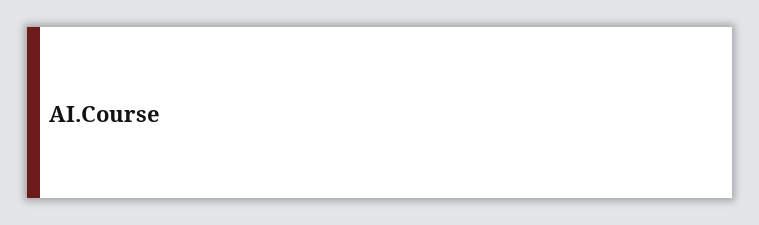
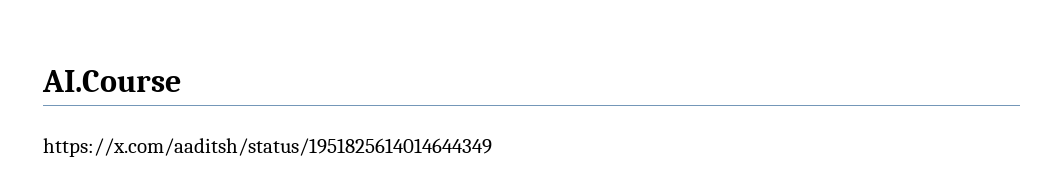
+ https://x.com/aaditsh/status/1951825614014644349

